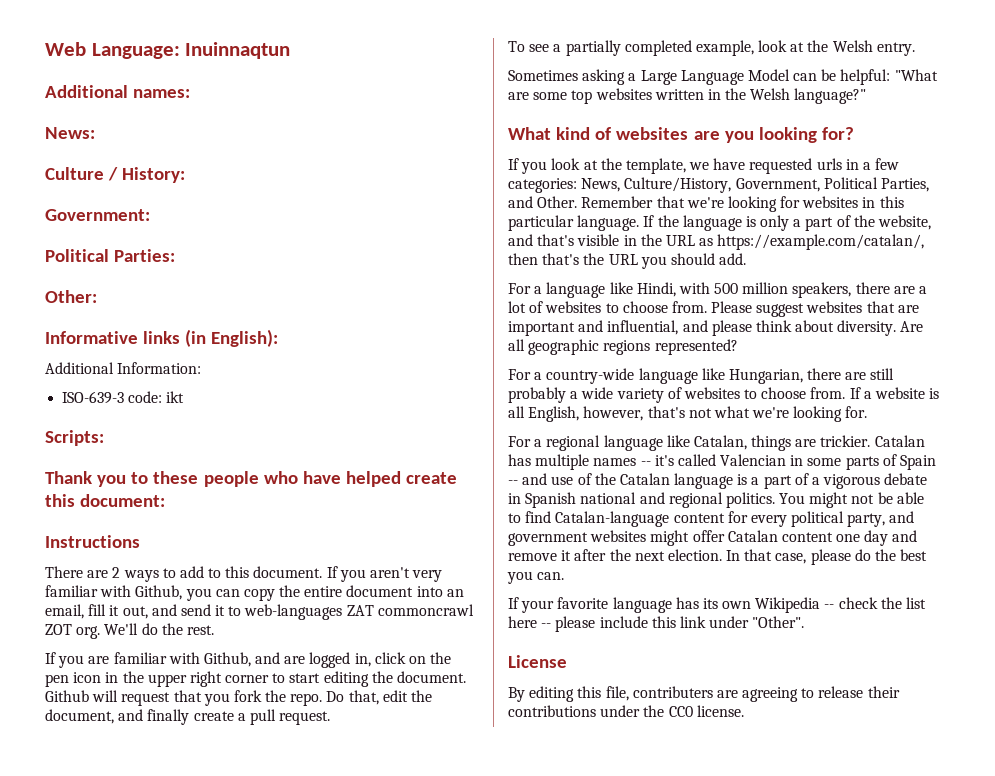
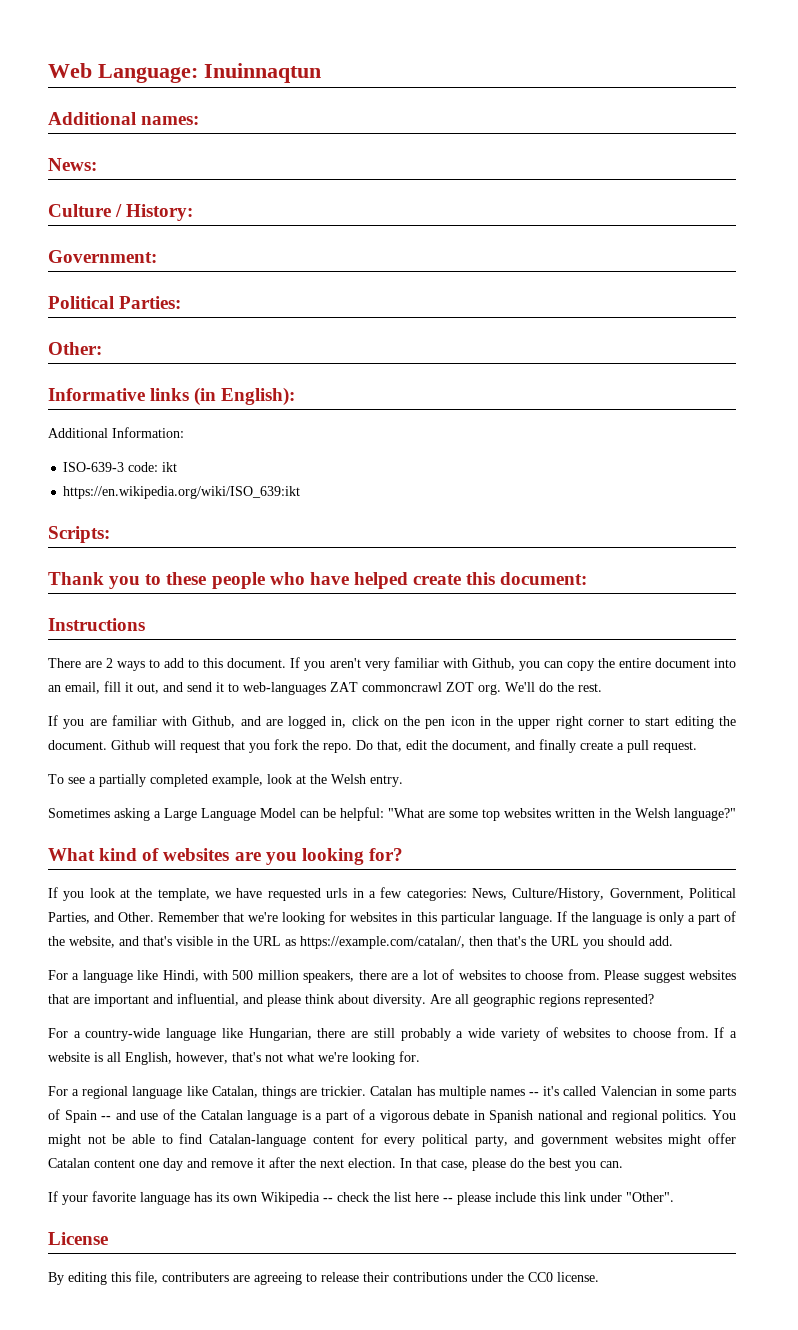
+ https://en.wikipedia.org/wiki/ISO_639:ikt

